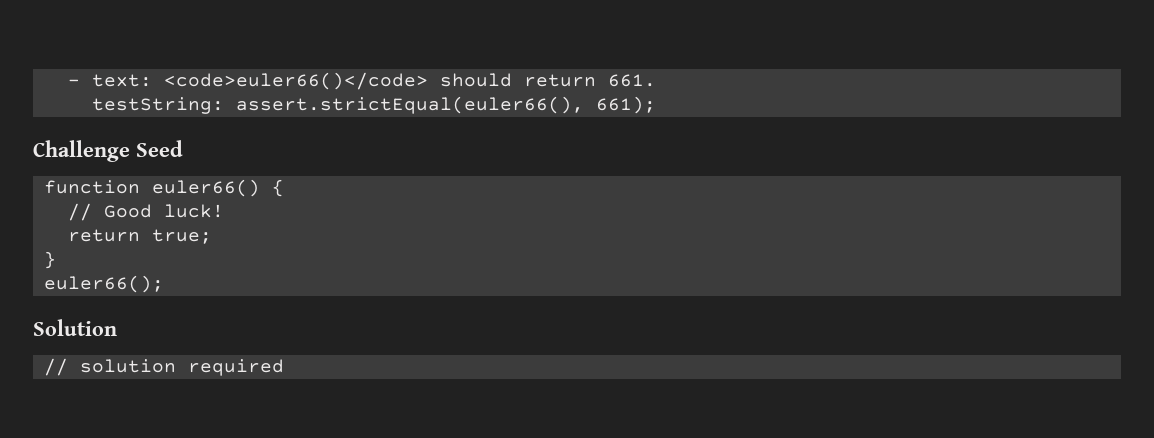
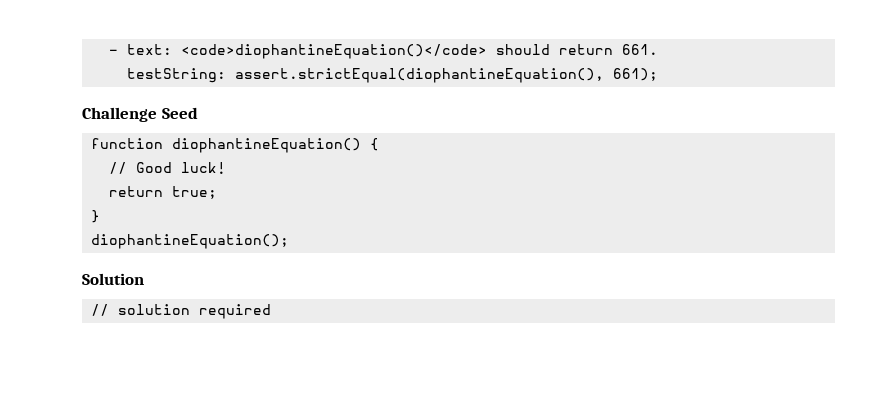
- - text: <code>euler66()</code> should return 661.
+ - text: <code>diophantineEquation()</code> should return 661.
- testString: assert.strictEqual(euler66(), 661);
+ testString: assert.strictEqual(diophantineEquation(), 661);
- function euler66() {
+ function diophantineEquation() {
- euler66();
+ diophantineEquation();

